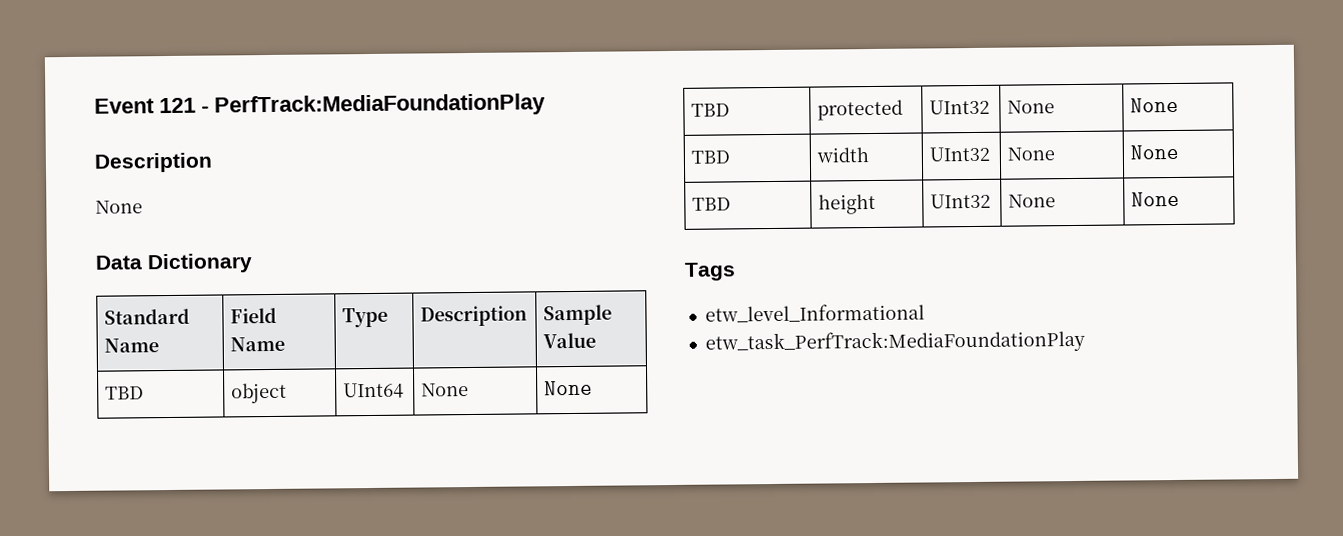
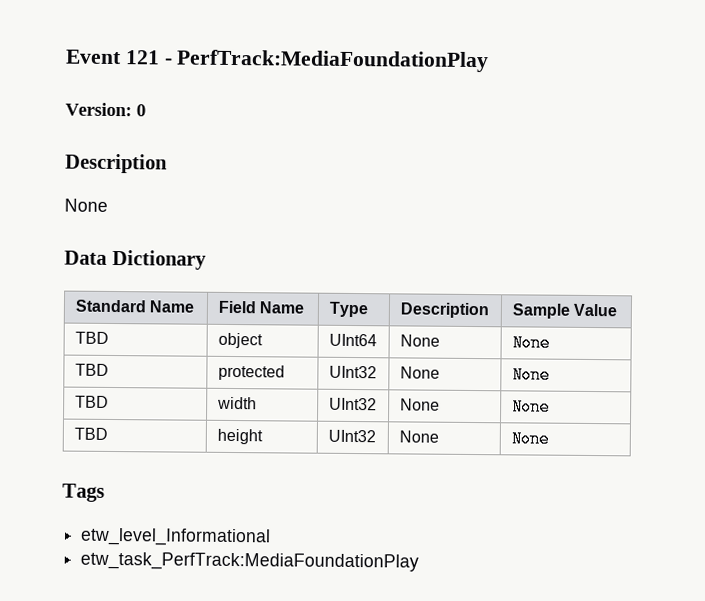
+ Version: 0

